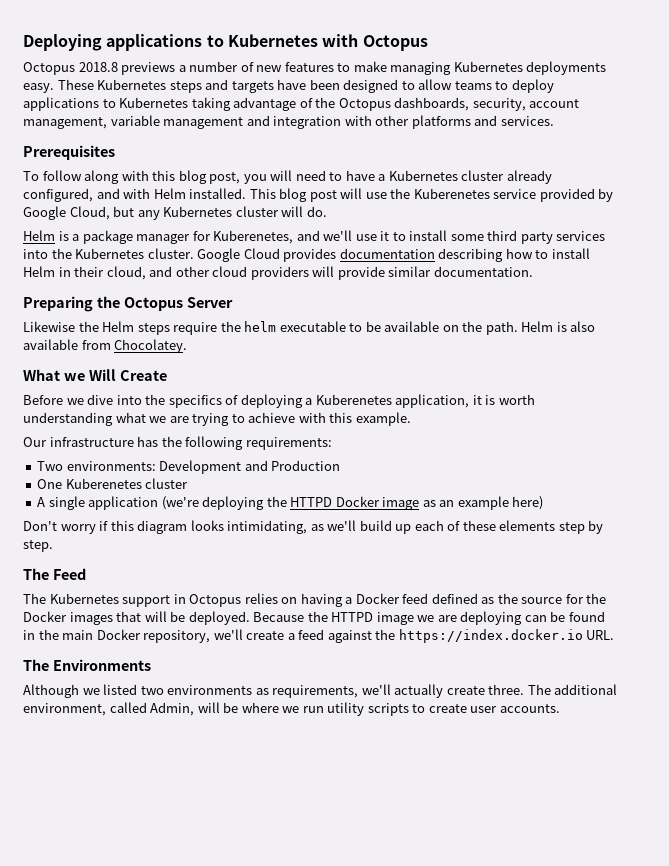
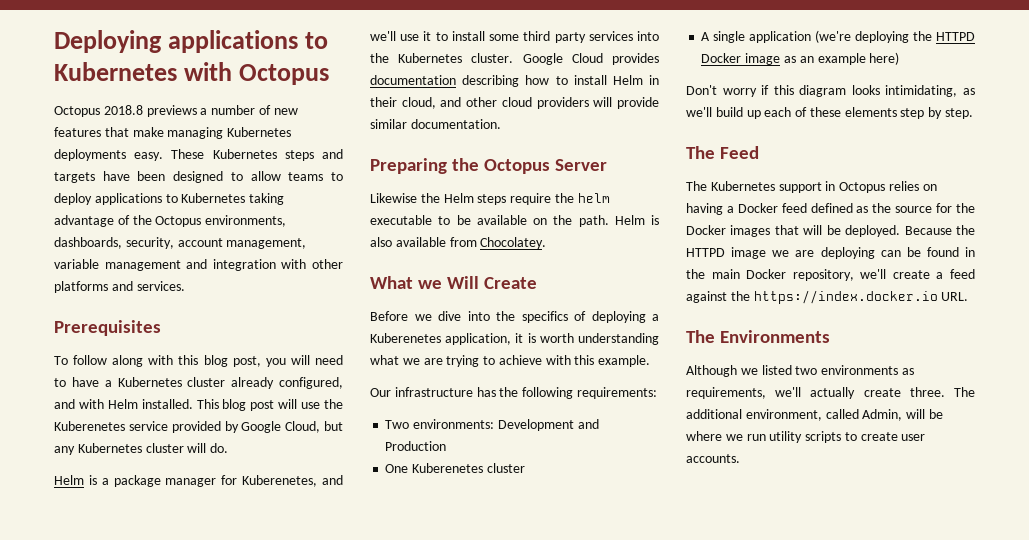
- Octopus 2018.8 previews a number of new features to make managing Kubernetes deployments easy.
+ Octopus 2018.8 previews a number of new features that make managing Kubernetes deployments easy.
- These Kubernetes steps and targets have been designed to allow teams to deploy applications to Kubernetes taking advantage of the Octopus dashboards, security, account management, variable management and integration with other platforms and services.
+ These Kubernetes steps and targets have been designed to allow teams to deploy applications to Kubernetes taking advantage of the Octopus environments, dashboards, security, account management, variable management and integration with other platforms and services.

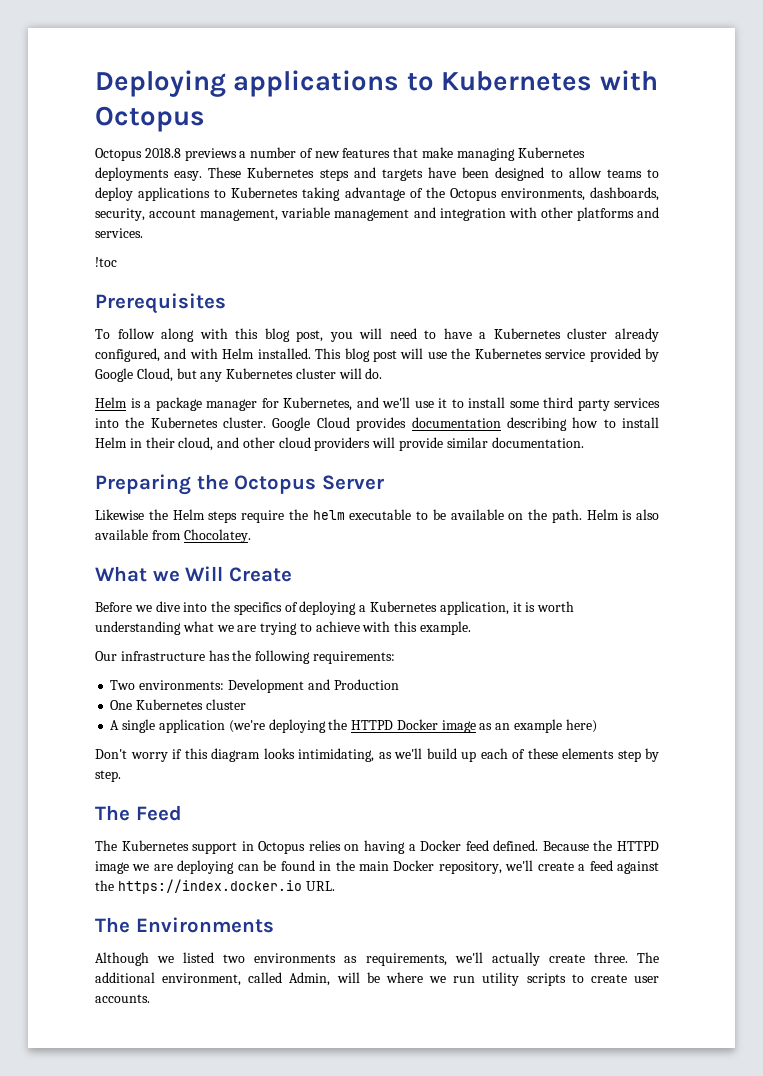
+ !toc
- This blog post will use the Kuberenetes service provided by Google Cloud, but any Kubernetes cluster will do.
+ This blog post will use the Kubernetes service provided by Google Cloud, but any Kubernetes cluster will do.
- Helm is a package manager for Kuberenetes, and we'll use it to install some third party services into the Kubernetes cluster.
+ Helm is a package manager for Kubernetes, and we'll use it to install some third party services into the Kubernetes cluster.
- Before we dive into the specifics of deploying a Kuberenetes application, it is worth understanding what we are trying to achieve with this example.
+ Before we dive into the specifics of deploying a Kubernetes application, it is worth understanding what we are trying to achieve with this example.
- One Kuberenetes cluster
+ One Kubernetes cluster
- The Kubernetes support in Octopus relies on having a Docker feed defined as the source for the Docker images that will be deployed.
+ The Kubernetes support in Octopus relies on having a Docker feed defined.

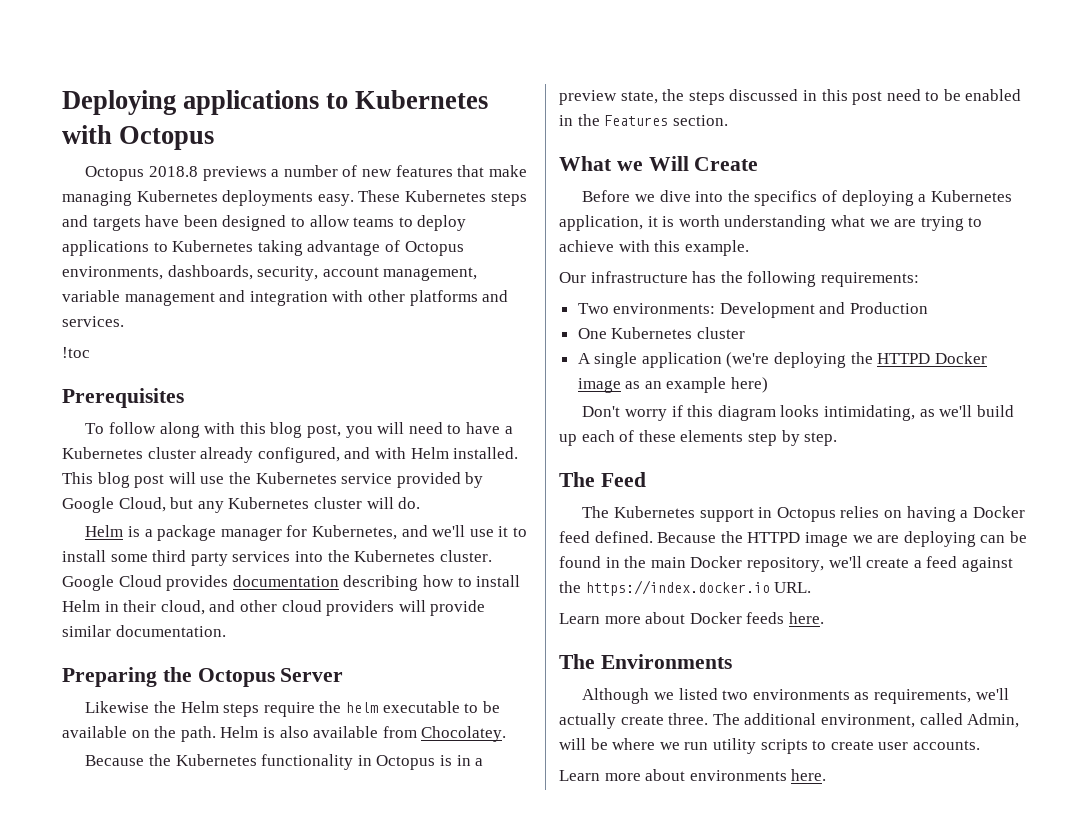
- These Kubernetes steps and targets have been designed to allow teams to deploy applications to Kubernetes taking advantage of the Octopus environments, dashboards, security, account management, variable management and integration with other platforms and services.
+ These Kubernetes steps and targets have been designed to allow teams to deploy applications to Kubernetes taking advantage of Octopus environments, dashboards, security, account management, variable management and integration with other platforms and services.
+ Because the Kubernetes functionality in Octopus is in a preview state, the steps discussed in this post need to be enabled in the Features section.
+ Learn more about Docker feeds here.
+ Learn more about environments here.

